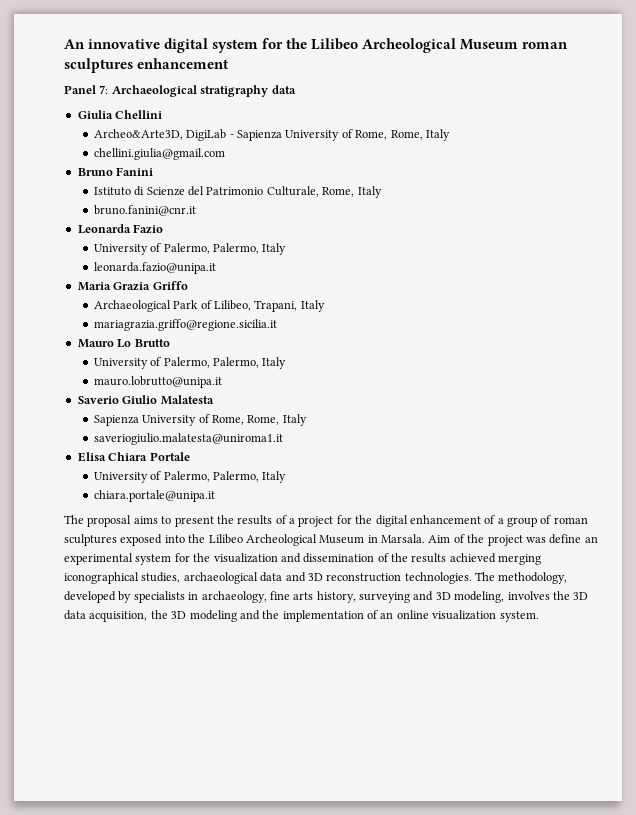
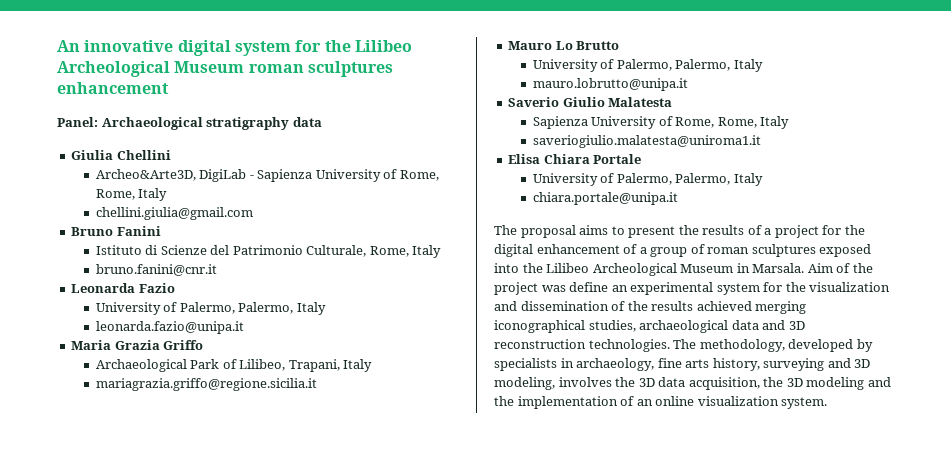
- Panel 7: Archaeological stratigraphy data
+ Panel: Archaeological stratigraphy data

